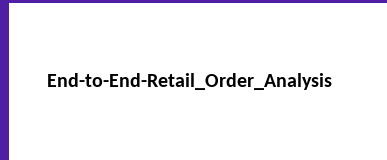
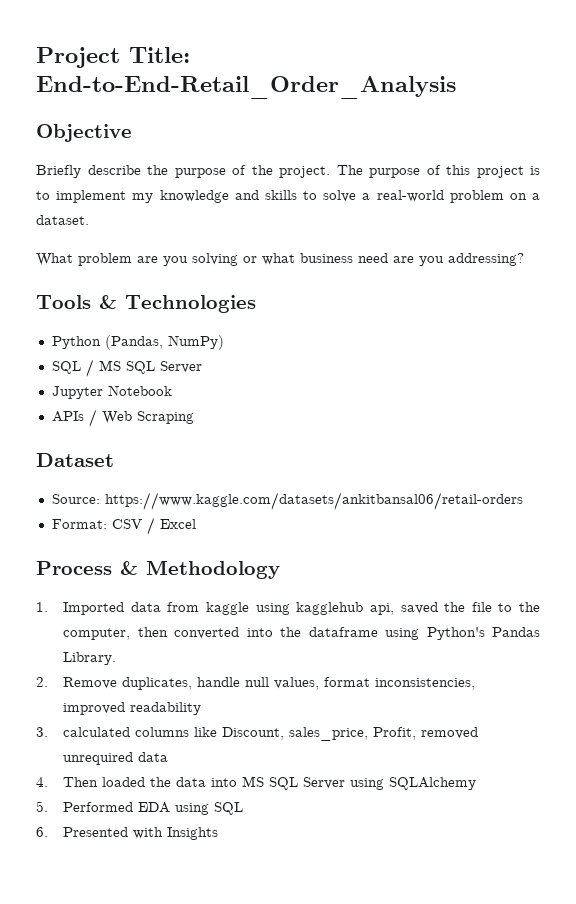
- End-to-End-Retail_Order_Analysis
+ Project Title: End-to-End-Retail_Order_Analysis
+ Objective
+ Briefly describe the purpose of the project. The purpose of this project is to implement my knowledge and skills to solve a real-world problem on a dataset.
+ What problem are you solving or what business need are you addressing?
+ Tools & Technologies
+ Python (Pandas, NumPy)
+ SQL / MS SQL Server
+ Jupyter Notebook
+ APIs / Web Scraping
+ Dataset
+ Source: https://www.kaggle.com/datasets/ankitbansal06/retail-orders
+ Format: CSV / Excel
+ Process & Methodology
+ 1. Imported data from kaggle using kagglehub api, saved the file to the computer, then converted into the dataframe using Python's Pandas Library.
+ 2. Remove duplicates, handle null values, format inconsistencies, improved readability
+ 3. calculated columns like Discount, sales_price, Profit, removed unrequired data
+ 4. Then loaded the data into MS SQL Server using SQLAlchemy
+ 5. Performed EDA using SQL
+ 6. Presented with Insights

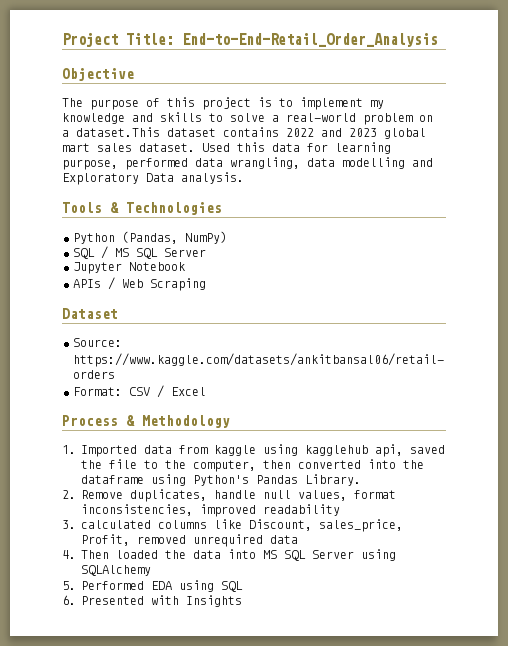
- Briefly describe the purpose of the project. The purpose of this project is to implement my knowledge and skills to solve a real-world problem on a dataset.
- What problem are you solving or what business need are you addressing?
+ The purpose of this project is to implement my knowledge and skills to solve a real-world problem on a dataset.This dataset contains 2022 and 2023 global mart sales dataset. Used this data for learning purpose, performed data wrangling, data modelling and Exploratory Data analysis.

